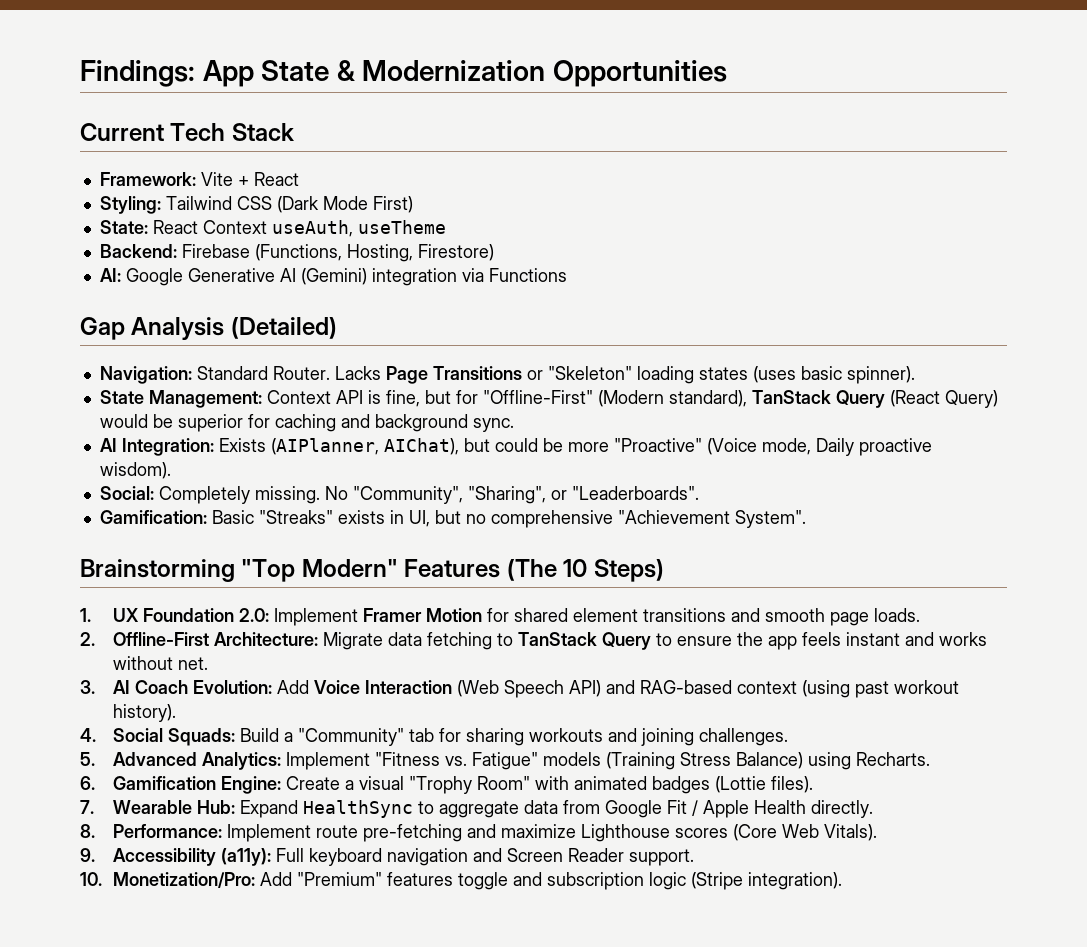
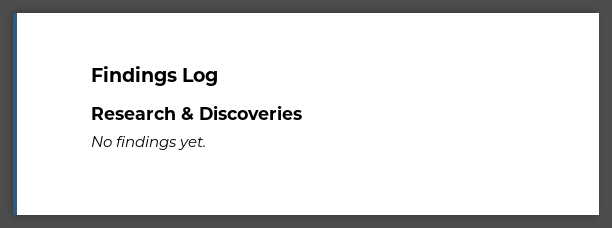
- Findings: App State & Modernization Opportunities
- Current Tech Stack
- Framework: Vite + React
- Styling: Tailwind CSS (Dark Mode First)
- State: React Context useAuth, useTheme
- Backend: Firebase (Functions, Hosting, Firestore)
- AI: Google Generative AI (Gemini) integration via Functions
- Gap Analysis (Detailed)
- Navigation: Standard Router. Lacks Page Transitions or "Skeleton" loading states (uses basic spinner).
- State Management: Context API is fine, but for "Offline-First" (Modern standard), TanStack Query (React Query) would be superior for caching and background sync.
- AI Integration: Exists (AIPlanner, AIChat), but could be more "Proactive" (Voice mode, Daily proactive wisdom).
- Social: Completely missing. No "Community", "Sharing", or "Leaderboards".
- Gamification: Basic "Streaks" exists in UI, but no comprehensive "Achievement System".
- Brainstorming "Top Modern" Features (The 10 Steps)
- 1. UX Foundation 2.0: Implement Framer Motion for shared element transitions and smooth page loads.
- 2. Offline-First Architecture: Migrate data fetching to TanStack Query to ensure the app feels instant and works without net.
- 3. AI Coach Evolution: Add Voice Interaction (Web Speech API) and RAG-based context (using past workout history).
- 4. Social Squads: Build a "Community" tab for sharing workouts and joining challenges.
- 5. Advanced Analytics: Implement "Fitness vs. Fatigue" models (Training Stress Balance) using Recharts.
- 6. Gamification Engine: Create a visual "Trophy Room" with animated badges (Lottie files).
- 7. Wearable Hub: Expand HealthSync to aggregate data from Google Fit / Apple Health directly.
- 8. Performance: Implement route pre-fetching and maximize Lighthouse scores (Core Web Vitals).
- 9. Accessibility (a11y): Full keyboard navigation and Screen Reader support.
- 10. Monetization/Pro: Add "Premium" features toggle and subscription logic (Stripe integration).
+ Findings Log
+ Research & Discoveries
+ No findings yet.

